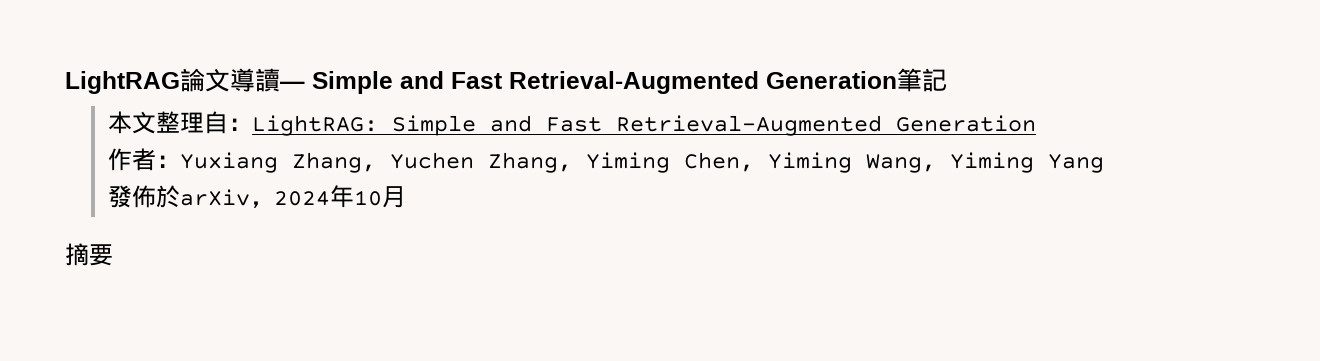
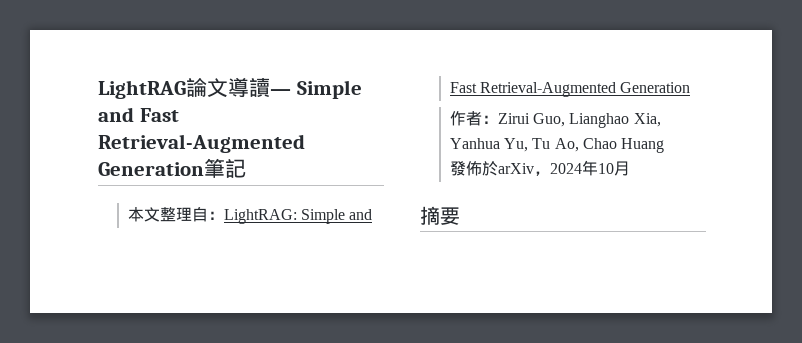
- 作者：Yuxiang Zhang, Yuchen Zhang, Yiming Chen, Yiming Wang, Yiming Yang
+ 作者：Zirui Guo, Lianghao Xia, Yanhua Yu, Tu Ao, Chao Huang

